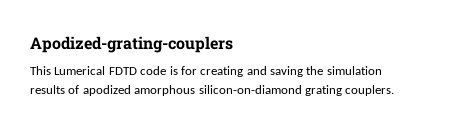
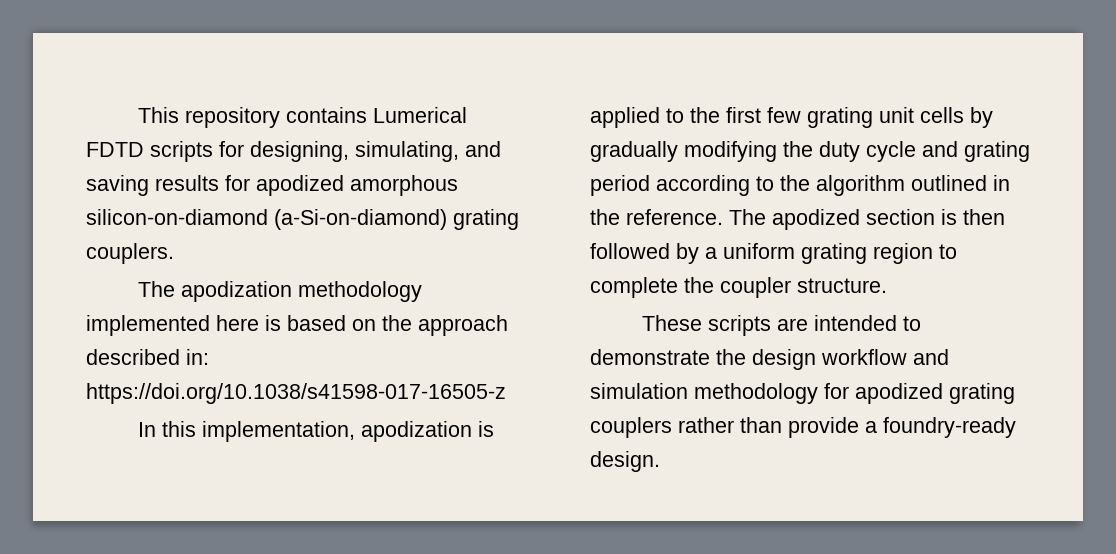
- Apodized-grating-couplers
- This Lumerical FDTD code is for creating and saving the simulation results of apodized amorphous silicon-on-diamond grating couplers.
+ This repository contains Lumerical FDTD scripts for designing, simulating, and saving results for apodized amorphous silicon-on-diamond (a-Si-on-diamond) grating couplers.
+ The apodization methodology implemented here is based on the approach described in: https://doi.org/10.1038/s41598-017-16505-z
+ In this implementation, apodization is applied to the first few grating unit cells by gradually modifying the duty cycle and grating period according to the algorithm outlined in the reference. The apodized section is then followed by a uniform grating region to complete the coupler structure.
+ These scripts are intended to demonstrate the design workflow and simulation methodology for apodized grating couplers rather than provide a foundry-ready design.

